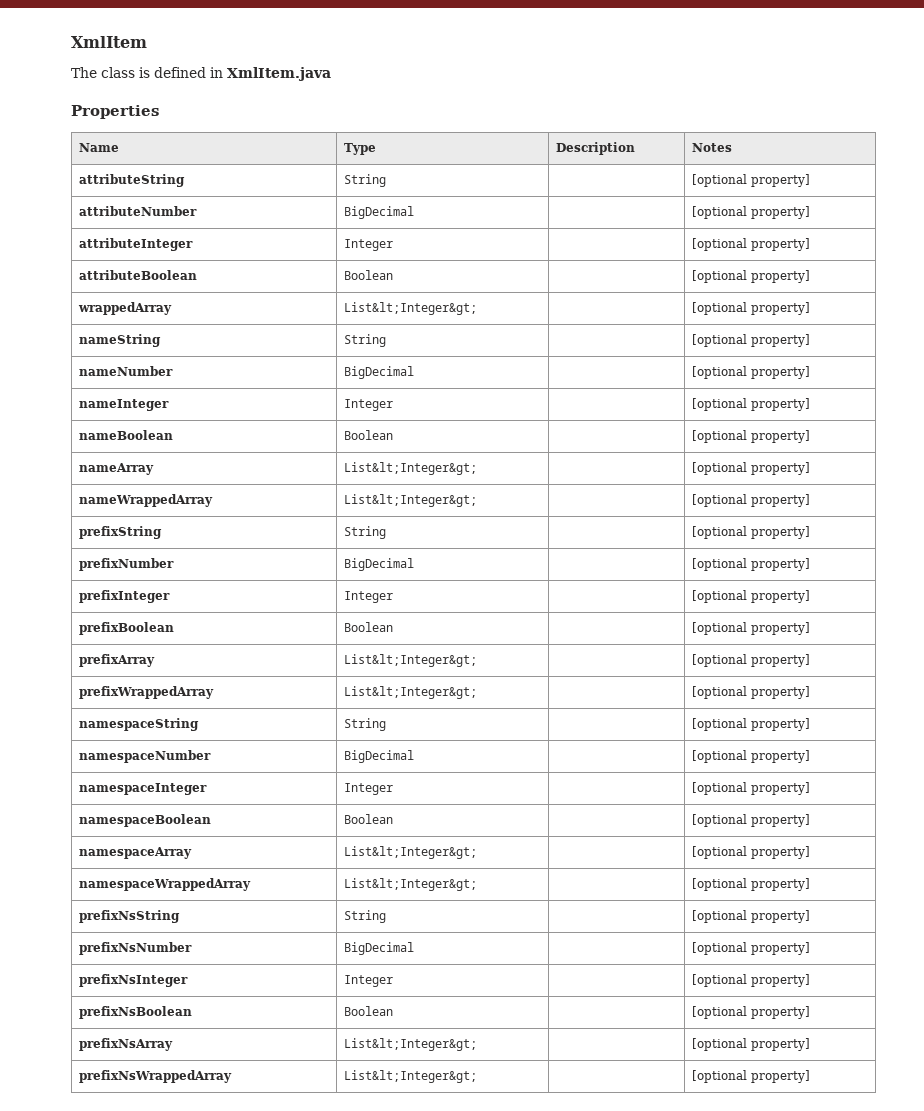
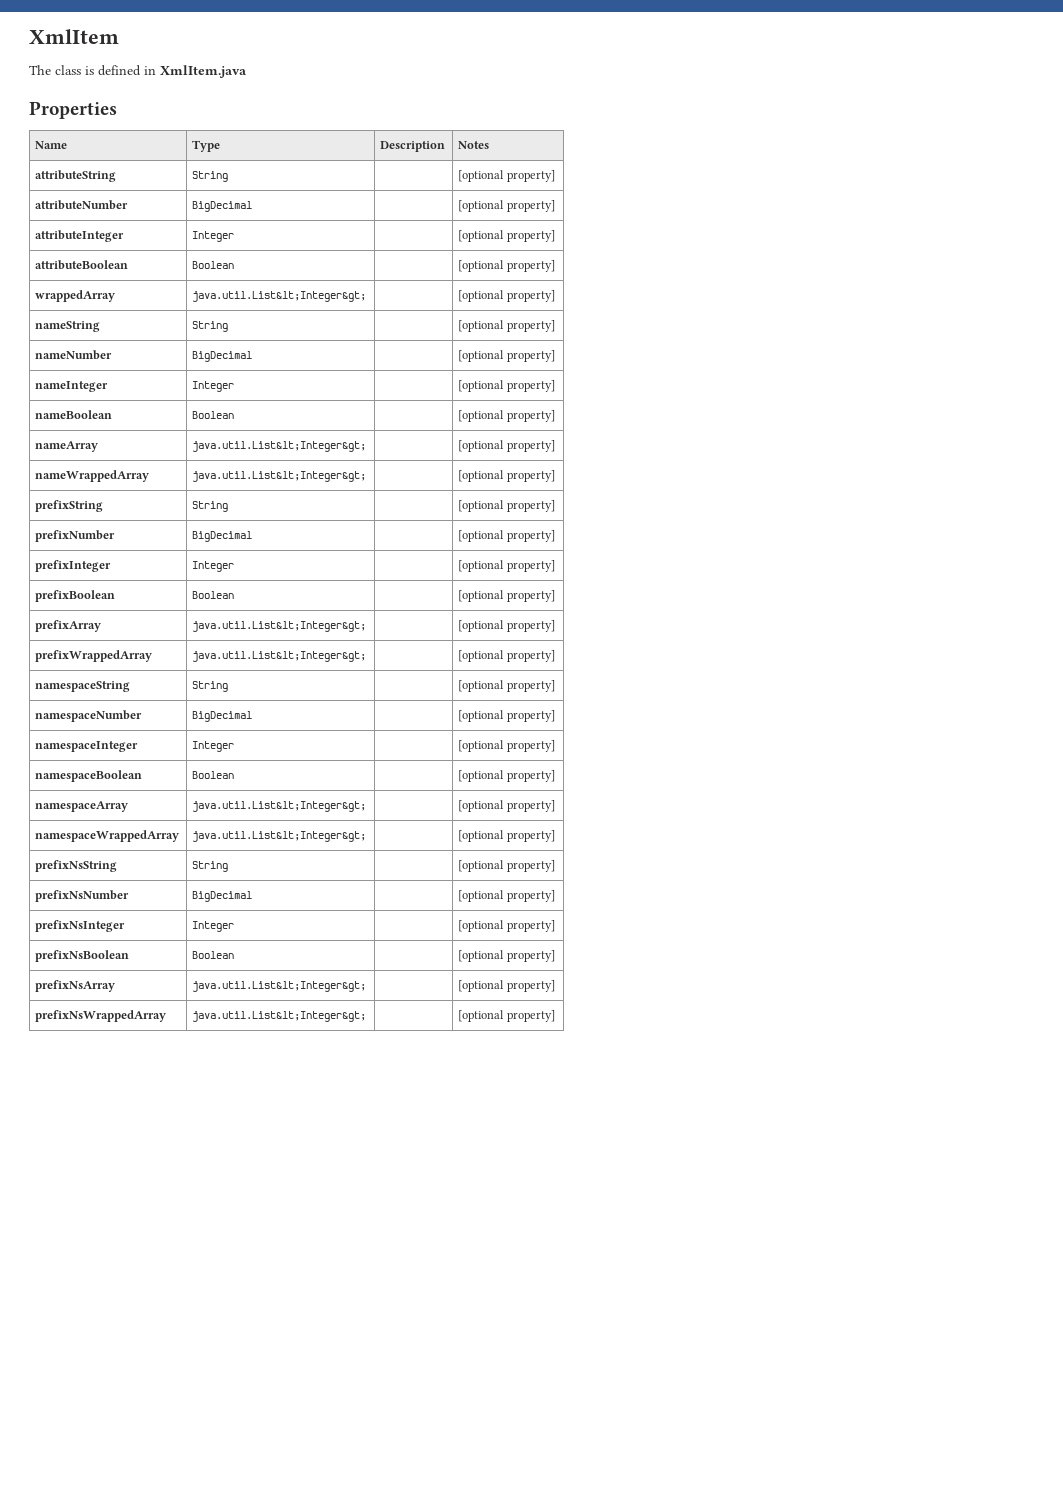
- wrappedArray | List&lt;Integer&gt; | | [optional property]
+ wrappedArray | java.util.List&lt;Integer&gt; | | [optional property]
- nameArray | List&lt;Integer&gt; | | [optional property]
+ nameArray | java.util.List&lt;Integer&gt; | | [optional property]
- nameWrappedArray | List&lt;Integer&gt; | | [optional property]
+ nameWrappedArray | java.util.List&lt;Integer&gt; | | [optional property]
- prefixArray | List&lt;Integer&gt; | | [optional property]
+ prefixArray | java.util.List&lt;Integer&gt; | | [optional property]
- prefixWrappedArray | List&lt;Integer&gt; | | [optional property]
+ prefixWrappedArray | java.util.List&lt;Integer&gt; | | [optional property]
- namespaceArray | List&lt;Integer&gt; | | [optional property]
+ namespaceArray | java.util.List&lt;Integer&gt; | | [optional property]
- namespaceWrappedArray | List&lt;Integer&gt; | | [optional property]
+ namespaceWrappedArray | java.util.List&lt;Integer&gt; | | [optional property]
- prefixNsArray | List&lt;Integer&gt; | | [optional property]
+ prefixNsArray | java.util.List&lt;Integer&gt; | | [optional property]
- prefixNsWrappedArray | List&lt;Integer&gt; | | [optional property]
+ prefixNsWrappedArray | java.util.List&lt;Integer&gt; | | [optional property]

